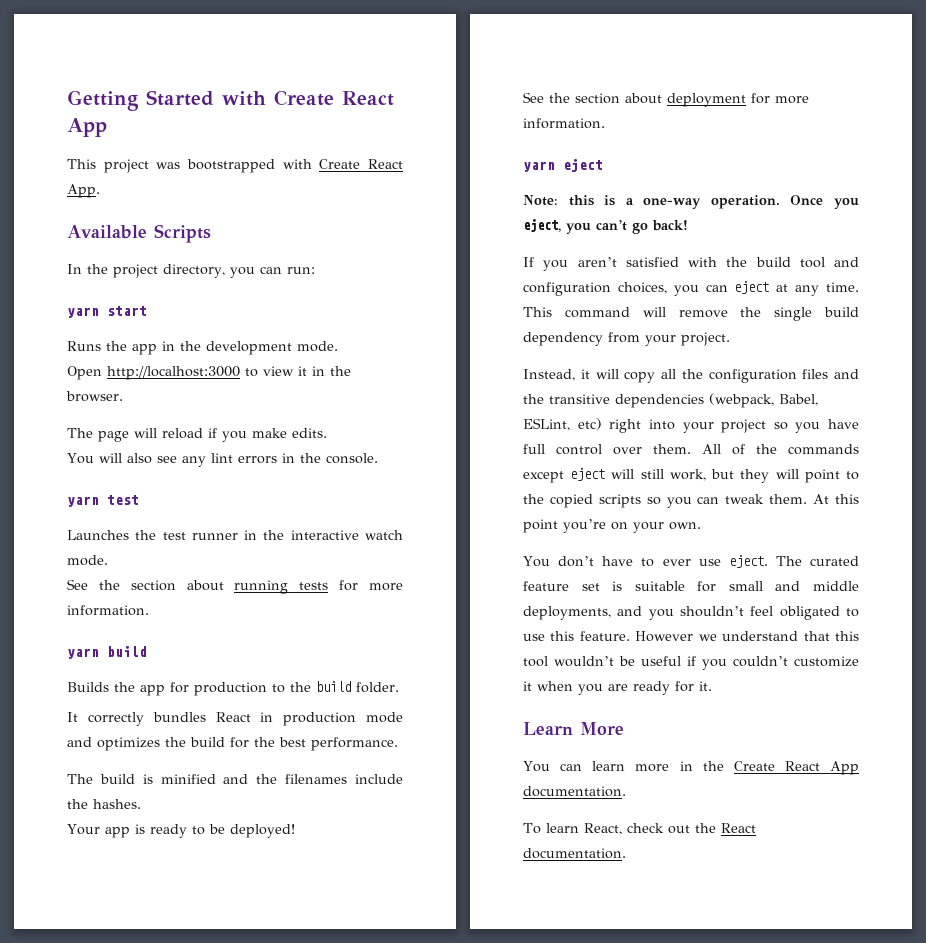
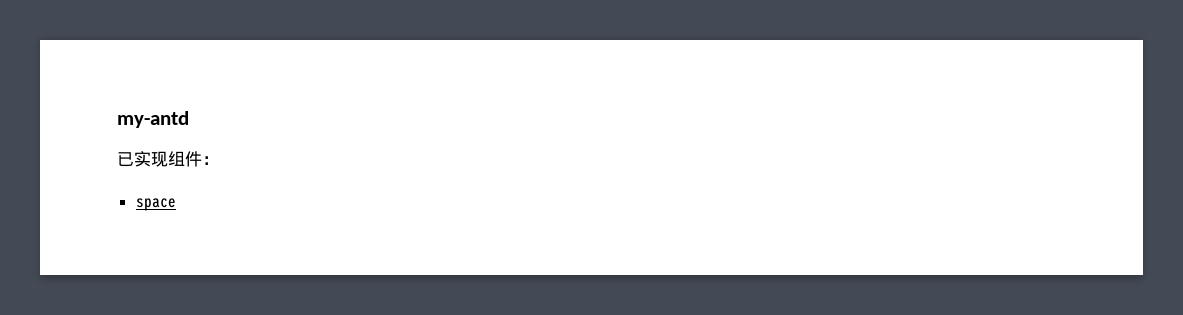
- Getting Started with Create React App
- This project was bootstrapped with Create React App.
- Available Scripts
- In the project directory, you can run:
- yarn start
- Runs the app in the development mode.
- Open http://localhost:3000 to view it in the browser.
- The page will reload if you make edits.
- You will also see any lint errors in the console.
- yarn test
- Launches the test runner in the interactive watch mode.
- See the section about running tests for more information.
- yarn build
- Builds the app for production to the build folder.
- It correctly bundles React in production mode and optimizes the build for the best performance.
- The build is minified and the filenames include the hashes.
- Your app is ready to be deployed!
- See the section about deployment for more information.
- yarn eject
- Note: this is a one-way operation. Once you eject, you can’t go back!
- If you aren’t satisfied with the build tool and configuration choices, you can eject at any time. This command will remove the single build dependency from your project.
- Instead, it will copy all the configuration files and the transitive dependencies (webpack, Babel, ESLint, etc) right into your project so you have full control over them. All of the commands except eject will still work, but they will point to the copied scripts so you can tweak them. At this point you’re on your own.
- You don’t have to ever use eject. The curated feature set is suitable for small and middle deployments, and you shouldn’t feel obligated to use this feature. However we understand that this tool wouldn’t be useful if you couldn’t customize it when you are ready for it.
- Learn More
- You can learn more in the Create React App documentation.
- To learn React, check out the React documentation.
+ my-antd
+ 已实现组件：
+ space

